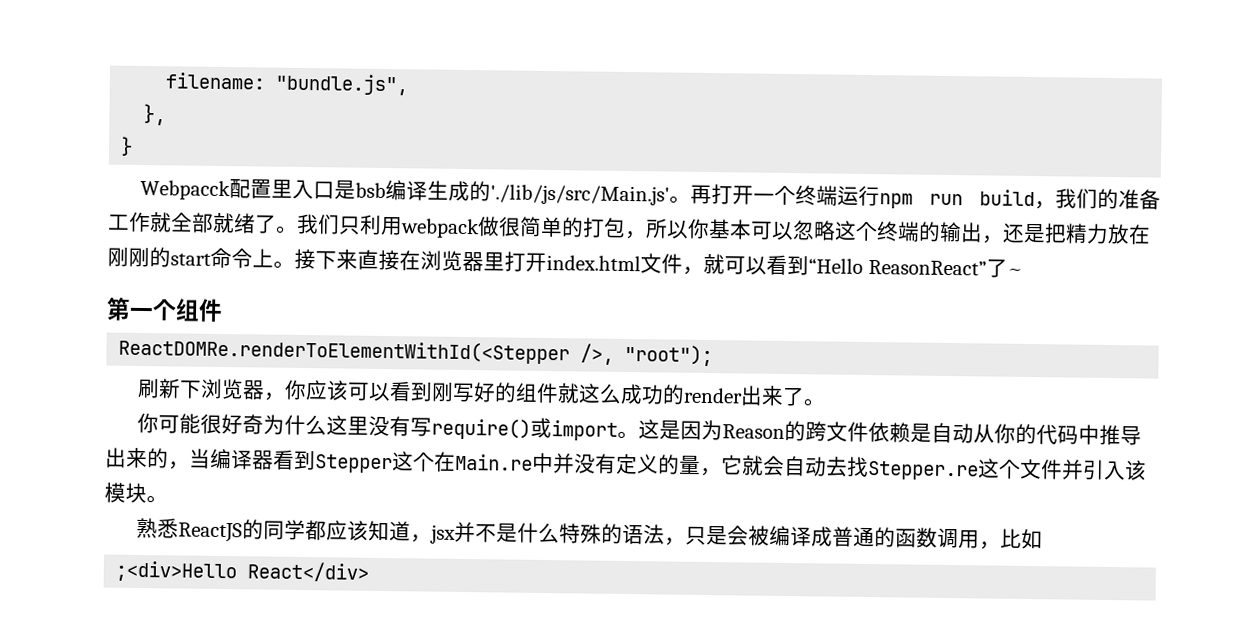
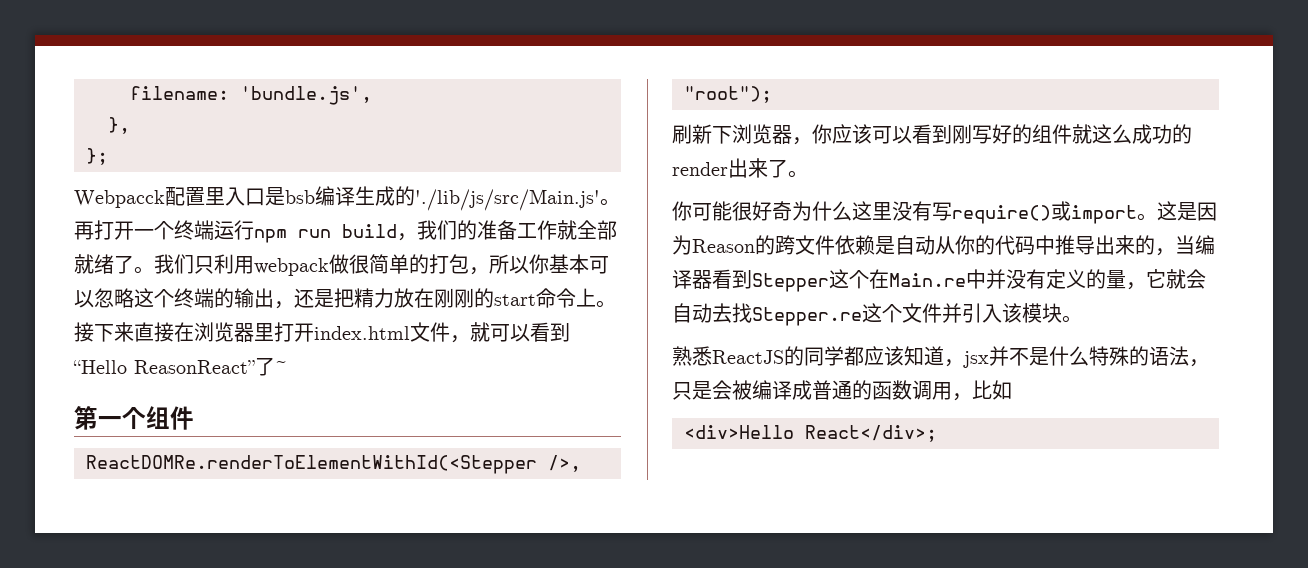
- filename: "bundle.js",
+ filename: 'bundle.js',
- }
+ };
- ;<div>Hello React</div>
+ <div>Hello React</div>;

